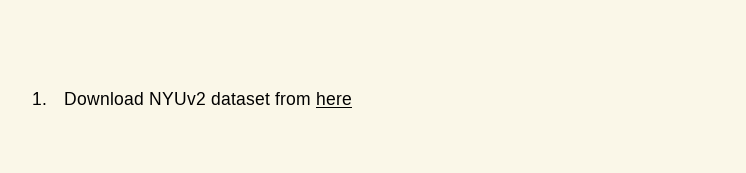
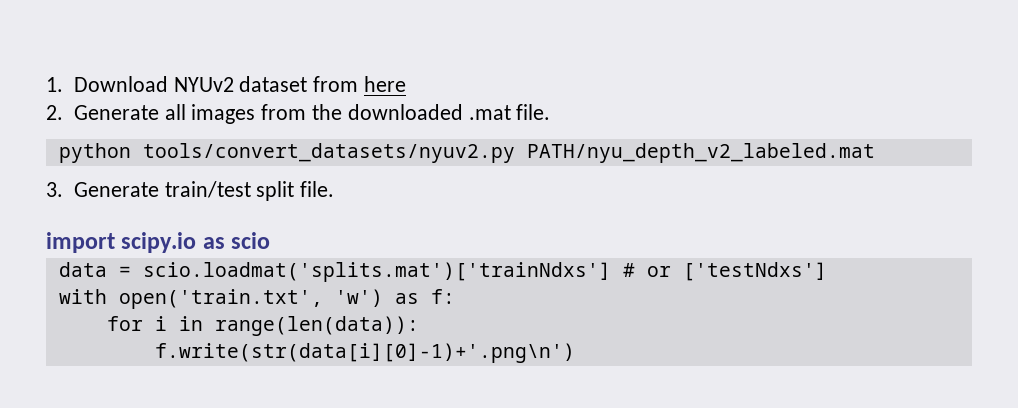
+ 2. Generate all images from the downloaded .mat file.
+ python tools/convert_datasets/nyuv2.py PATH/nyu_depth_v2_labeled.mat
+ 3. Generate train/test split file.
+ import scipy.io as scio
+ data = scio.loadmat('splits.mat')['trainNdxs'] # or ['testNdxs']
+ with open('train.txt', 'w') as f:
+ for i in range(len(data)):
+ f.write(str(data[i][0]-1)+'.png\n')

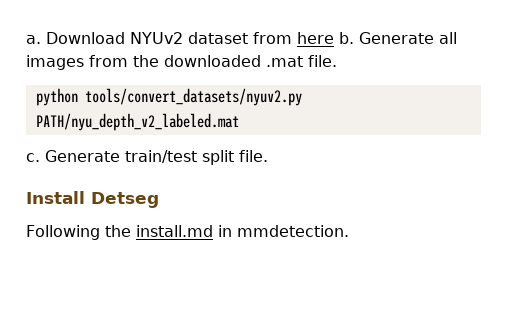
- 1. Download NYUv2 dataset from here
- 2. Generate all images from the downloaded .mat file.
+ a. Download NYUv2 dataset from here b. Generate all images from the downloaded .mat file.
- 3. Generate train/test split file.
+ c. Generate train/test split file.
- import scipy.io as scio
- data = scio.loadmat('splits.mat')['trainNdxs'] # or ['testNdxs']
- with open('train.txt', 'w') as f:
- for i in range(len(data)):
- f.write(str(data[i][0]-1)+'.png\n')
+ Install Detseg
+ Following the install.md in mmdetection.

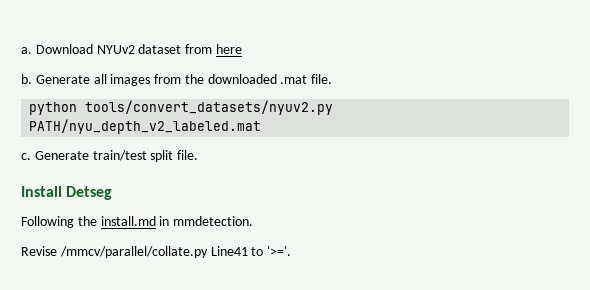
- Download NYUv2 dataset from here b.
+ Download NYUv2 dataset from here
+ b.
+ Revise /mmcv/parallel/collate.py Line41 to '>='.

